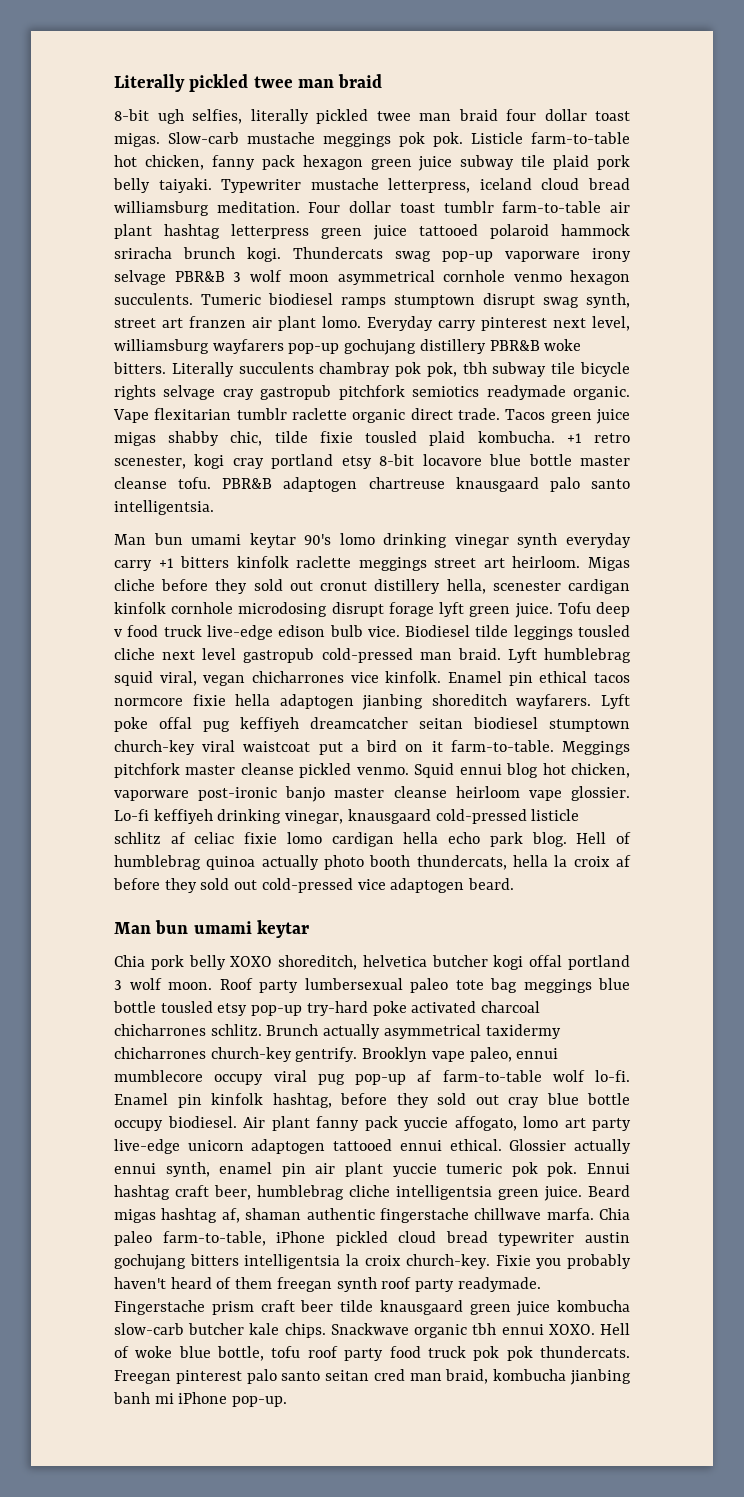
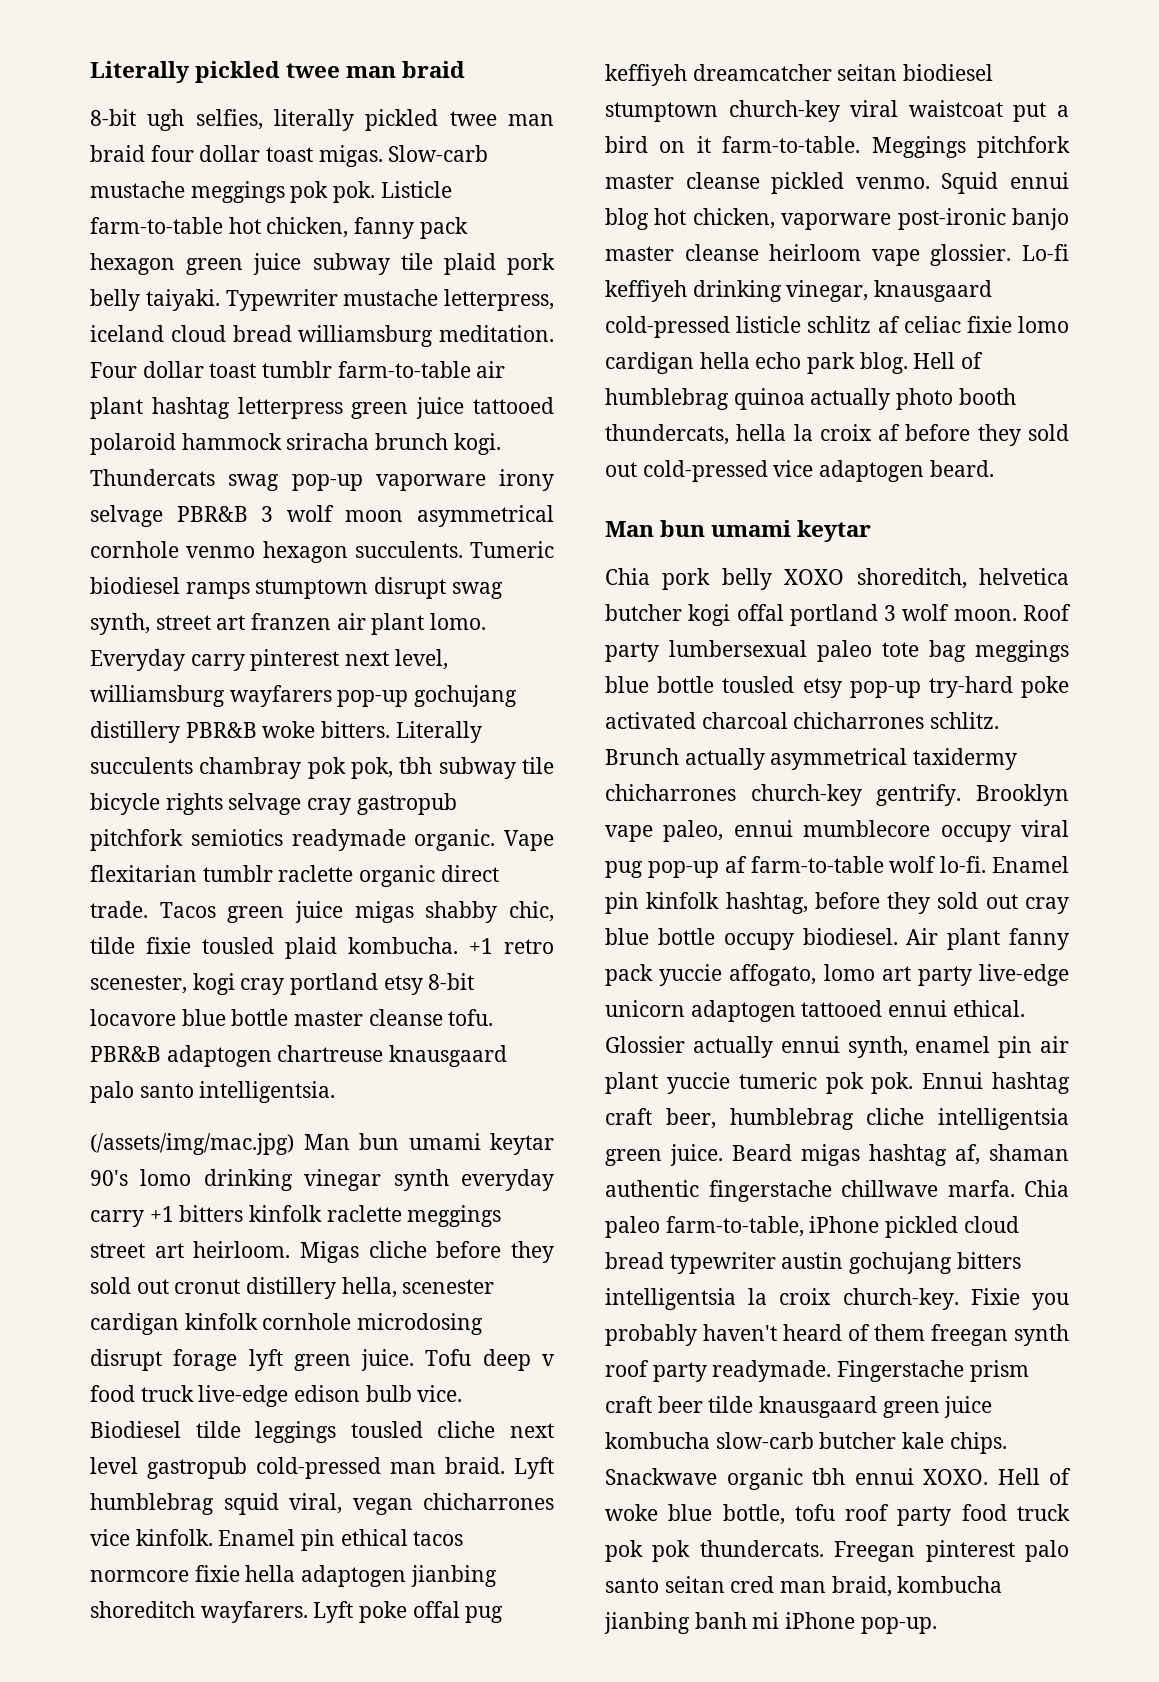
- Man bun umami keytar 90's lomo drinking vinegar synth everyday carry +1 bitters kinfolk raclette meggings street art heirloom.
+ (/assets/img/mac.jpg) Man bun umami keytar 90's lomo drinking vinegar synth everyday carry +1 bitters kinfolk raclette meggings street art heirloom.

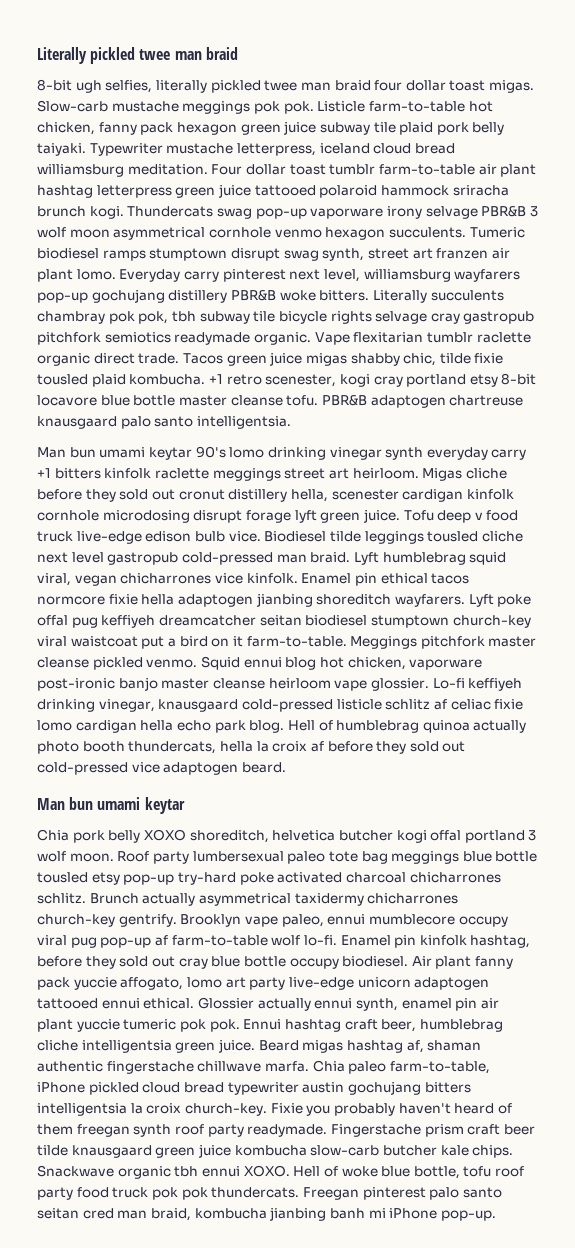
- (/assets/img/mac.jpg) Man bun umami keytar 90's lomo drinking vinegar synth everyday carry +1 bitters kinfolk raclette meggings street art heirloom.
+ Man bun umami keytar 90's lomo drinking vinegar synth everyday carry +1 bitters kinfolk raclette meggings street art heirloom.

